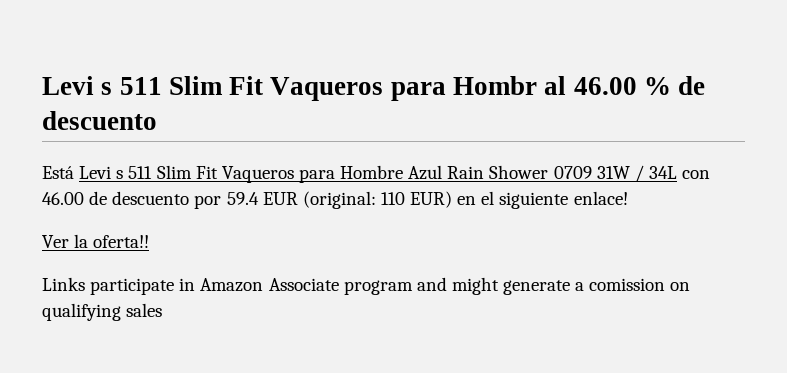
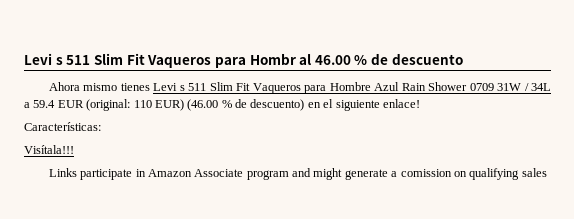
- Está Levi s 511 Slim Fit Vaqueros para Hombre Azul Rain Shower 0709 31W / 34L con 46.00 de descuento por 59.4 EUR (original: 110 EUR) en el siguiente enlace!
+ Ahora mismo tienes Levi s 511 Slim Fit Vaqueros para Hombre Azul Rain Shower 0709 31W / 34L a 59.4 EUR (original: 110 EUR) (46.00 % de descuento) en el siguiente enlace!
- Ver la oferta!!
+ Características:
+ Visítala!!!

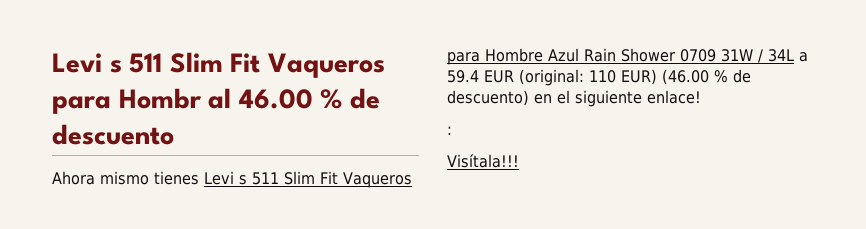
- Características:
+ :
- Links participate in Amazon Associate program and might generate a comission on qualifying sales

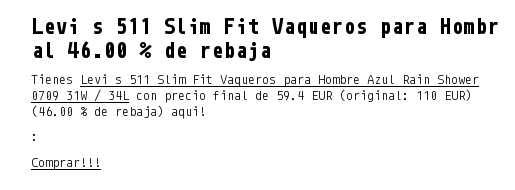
- Levi s 511 Slim Fit Vaqueros para Hombr al 46.00 % de descuento
- Ahora mismo tienes Levi s 511 Slim Fit Vaqueros para Hombre Azul Rain Shower 0709 31W / 34L a 59.4 EUR (original: 110 EUR) (46.00 % de descuento) en el siguiente enlace!
+ Levi s 511 Slim Fit Vaqueros para Hombr al 46.00 % de rebaja
+ Tienes Levi s 511 Slim Fit Vaqueros para Hombre Azul Rain Shower 0709 31W / 34L con precio final de 59.4 EUR (original: 110 EUR) (46.00 % de rebaja) aqui!
- Visítala!!!
+ Comprar!!!

